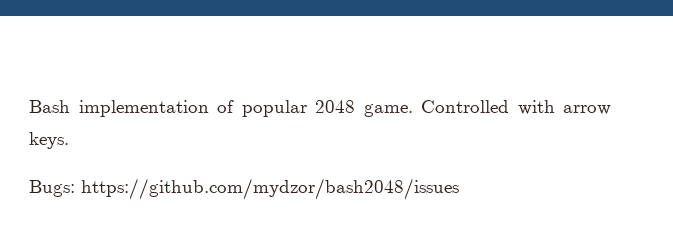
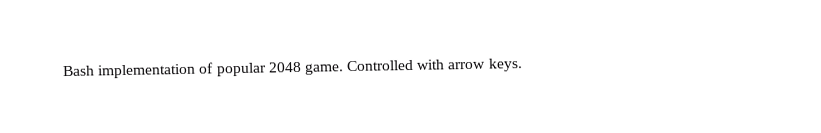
- Bugs: https://github.com/mydzor/bash2048/issues

